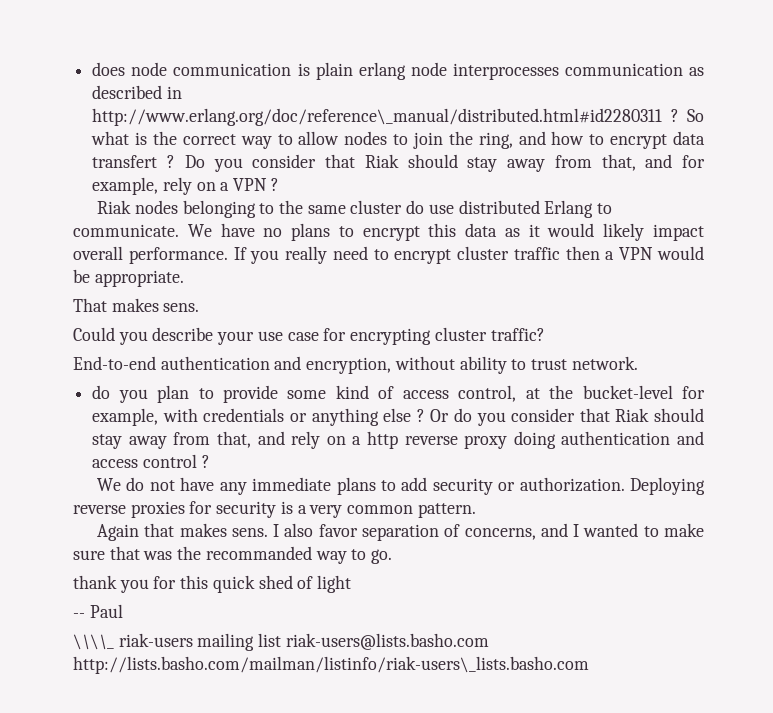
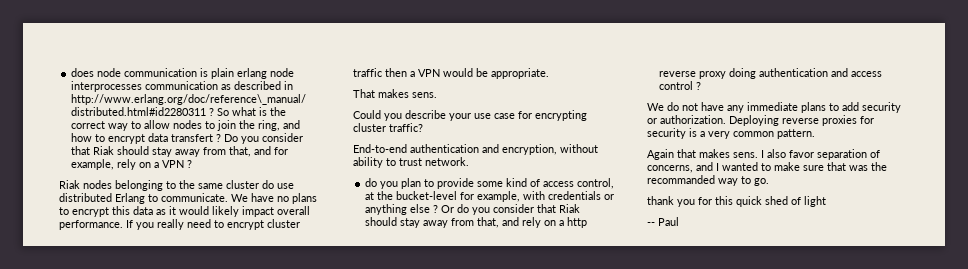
- \\\\_ riak-users mailing list riak-users@lists.basho.com http://lists.basho.com/mailman/listinfo/riak-users\_lists.basho.com

